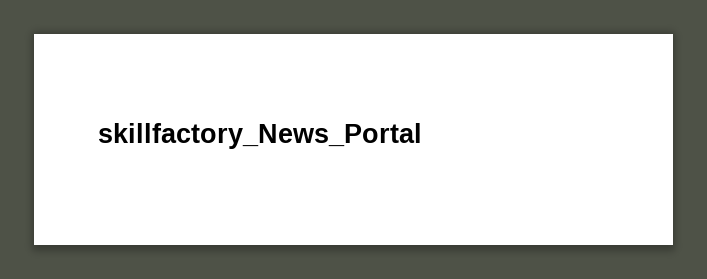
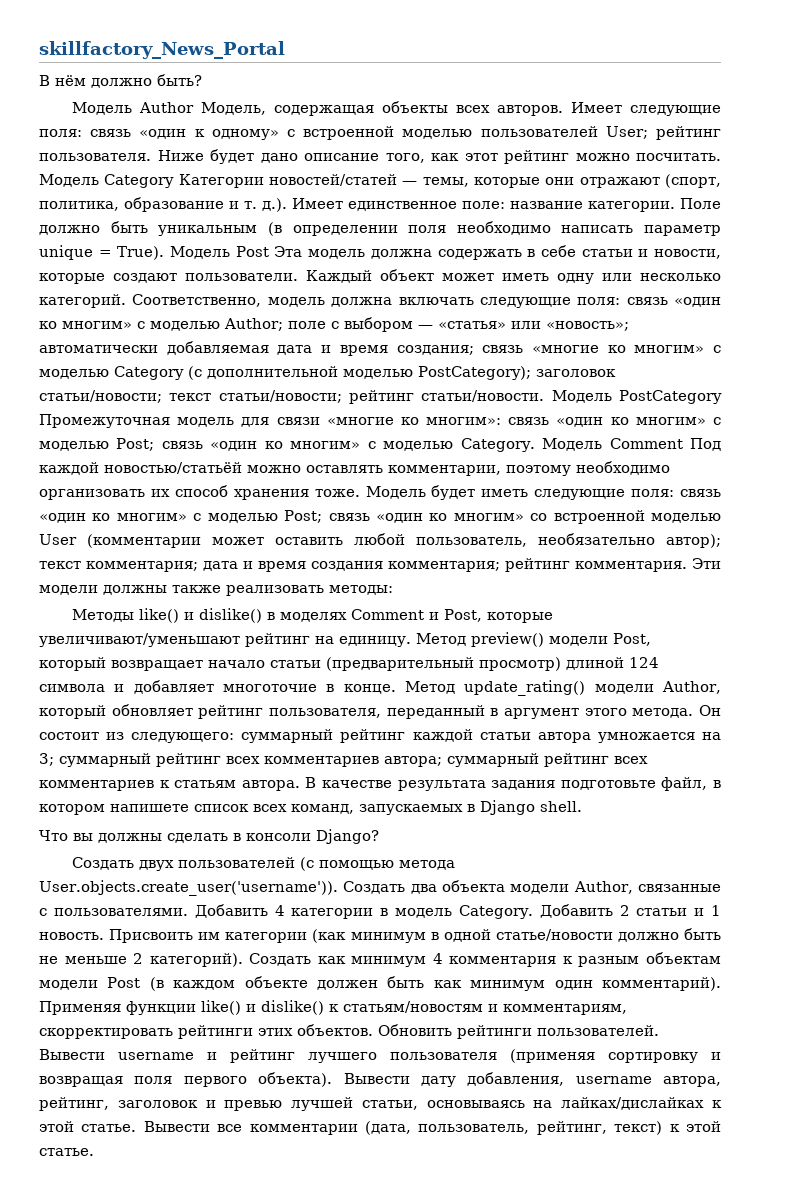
+ В нём должно быть?
+ Модель Author Модель, содержащая объекты всех авторов. Имеет следующие поля: cвязь «один к одному» с встроенной моделью пользователей User; рейтинг пользователя. Ниже будет дано описание того, как этот рейтинг можно посчитать. Модель Category Категории новостей/статей — темы, которые они отражают (спорт, политика, образование и т. д.). Имеет единственное поле: название категории. Поле должно быть уникальным (в определении поля необходимо написать параметр unique = True). Модель Post Эта модель должна содержать в себе статьи и новости, которые создают пользователи. Каждый объект может иметь одну или несколько категорий. Соответственно, модель должна включать следующие поля: связь «один ко многим» с моделью Author; поле с выбором — «статья» или «новость»; автоматически добавляемая дата и время создания; связь «многие ко многим» с моделью Category (с дополнительной моделью PostCategory); заголовок статьи/новости; текст статьи/новости; рейтинг статьи/новости. Модель PostCategory Промежуточная модель для связи «многие ко многим»: связь «один ко многим» с моделью Post; связь «один ко многим» с моделью Category. Модель Comment Под каждой новостью/статьёй можно оставлять комментарии, поэтому необходимо организовать их способ хранения тоже. Модель будет иметь следующие поля: связь «один ко многим» с моделью Post; связь «один ко многим» со встроенной моделью User (комментарии может оставить любой пользователь, необязательно автор); текст комментария; дата и время создания комментария; рейтинг комментария. Эти модели должны также реализовать методы:
+ Методы like() и dislike() в моделях Comment и Post, которые увеличивают/уменьшают рейтинг на единицу. Метод preview() модели Post, который возвращает начало статьи (предварительный просмотр) длиной 124 символа и добавляет многоточие в конце. Метод update_rating() модели Author, который обновляет рейтинг пользователя, переданный в аргумент этого метода. Он состоит из следующего: суммарный рейтинг каждой статьи автора умножается на 3; суммарный рейтинг всех комментариев автора; суммарный рейтинг всех комментариев к статьям автора. В качестве результата задания подготовьте файл, в котором напишете список всех команд, запускаемых в Django shell.
+ Что вы должны сделать в консоли Django?
+ Создать двух пользователей (с помощью метода User.objects.create_user('username')). Создать два объекта модели Author, связанные с пользователями. Добавить 4 категории в модель Category. Добавить 2 статьи и 1 новость. Присвоить им категории (как минимум в одной статье/новости должно быть не меньше 2 категорий). Создать как минимум 4 комментария к разным объектам модели Post (в каждом объекте должен быть как минимум один комментарий). Применяя функции like() и dislike() к статьям/новостям и комментариям, скорректировать рейтинги этих объектов. Обновить рейтинги пользователей. Вывести username и рейтинг лучшего пользователя (применяя сортировку и возвращая поля первого объекта). Вывести дату добавления, username автора, рейтинг, заголовок и превью лучшей статьи, основываясь на лайках/дислайках к этой статье. Вывести все комментарии (дата, пользователь, рейтинг, текст) к этой статье.

